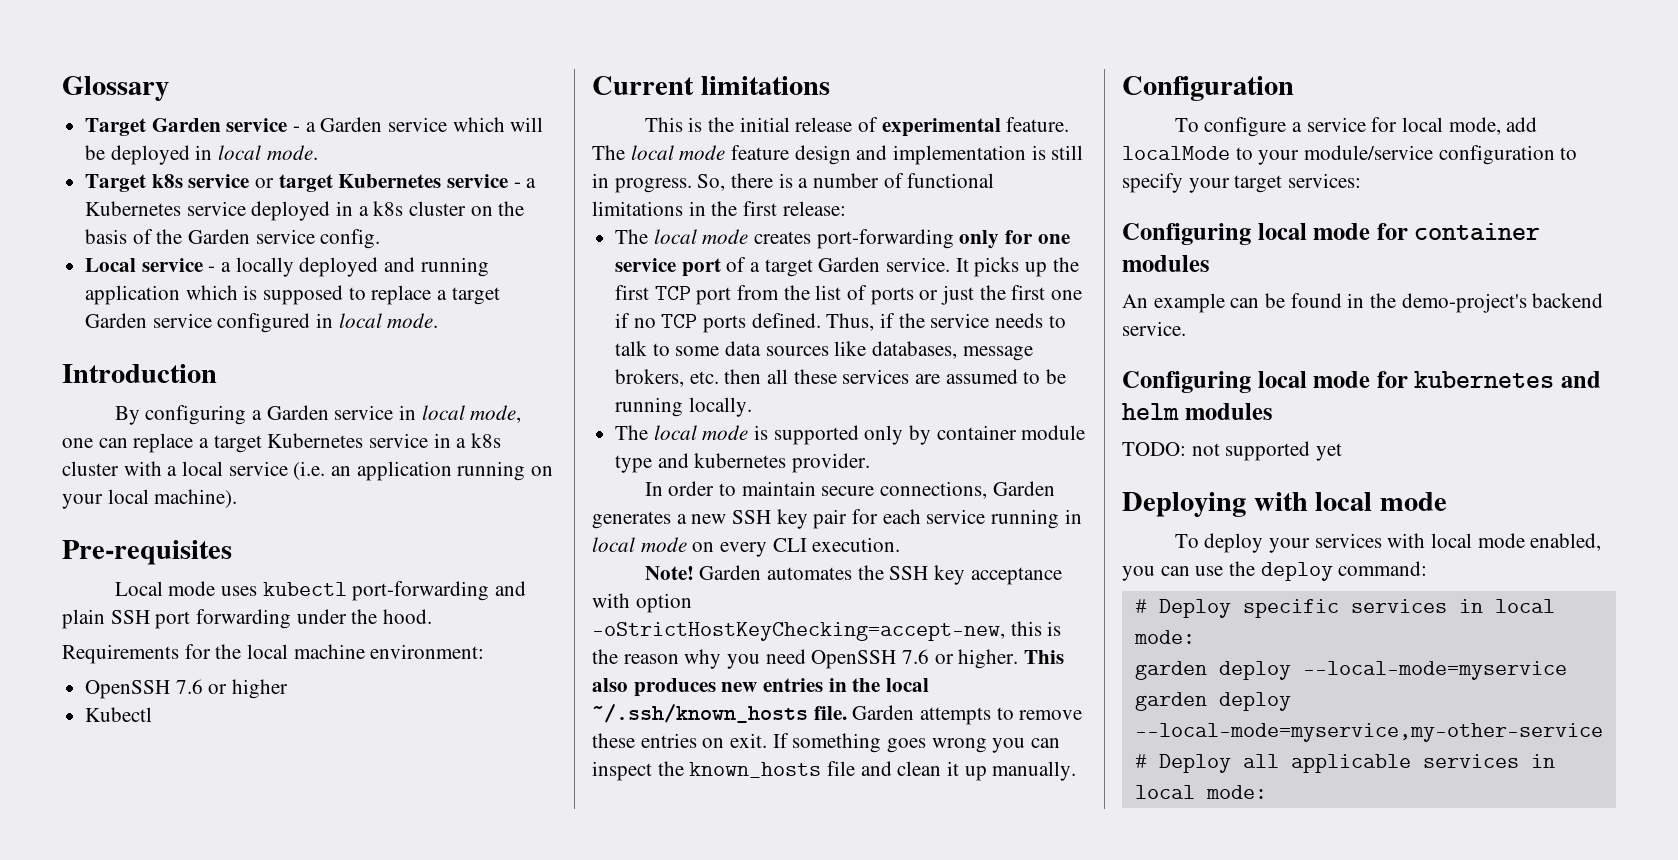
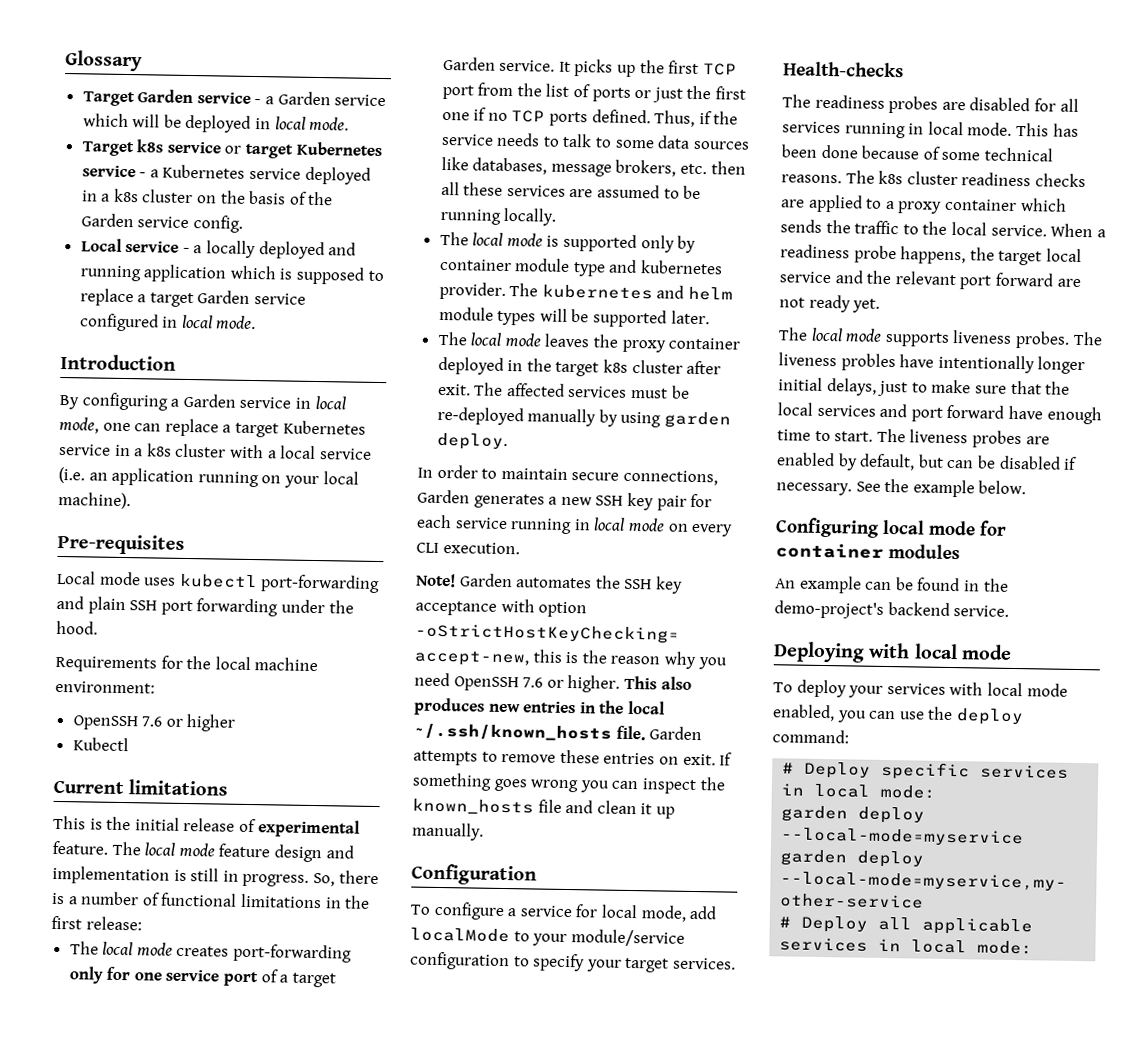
+ The kubernetes and helm module types will be supported later.
+ The local mode leaves the proxy container deployed in the target k8s cluster after exit. The affected services must be re-deployed manually by using garden deploy.
- To configure a service for local mode, add localMode to your module/service configuration to specify your target services:
+ To configure a service for local mode, add localMode to your module/service configuration to specify your target services.
+ Health-checks
+ The readiness probes are disabled for all services running in local mode. This has been done because of some technical reasons. The k8s cluster readiness checks are applied to a proxy container which sends the traffic to the local service. When a readiness probe happens, the target local service and the relevant port forward are not ready yet.
+ The local mode supports liveness probes. The liveness probles have intentionally longer initial delays, just to make sure that the local services and port forward have enough time to start. The liveness probes are enabled by default, but can be disabled if necessary. See the example below.
- Configuring local mode for kubernetes and helm modules
- TODO: not supported yet

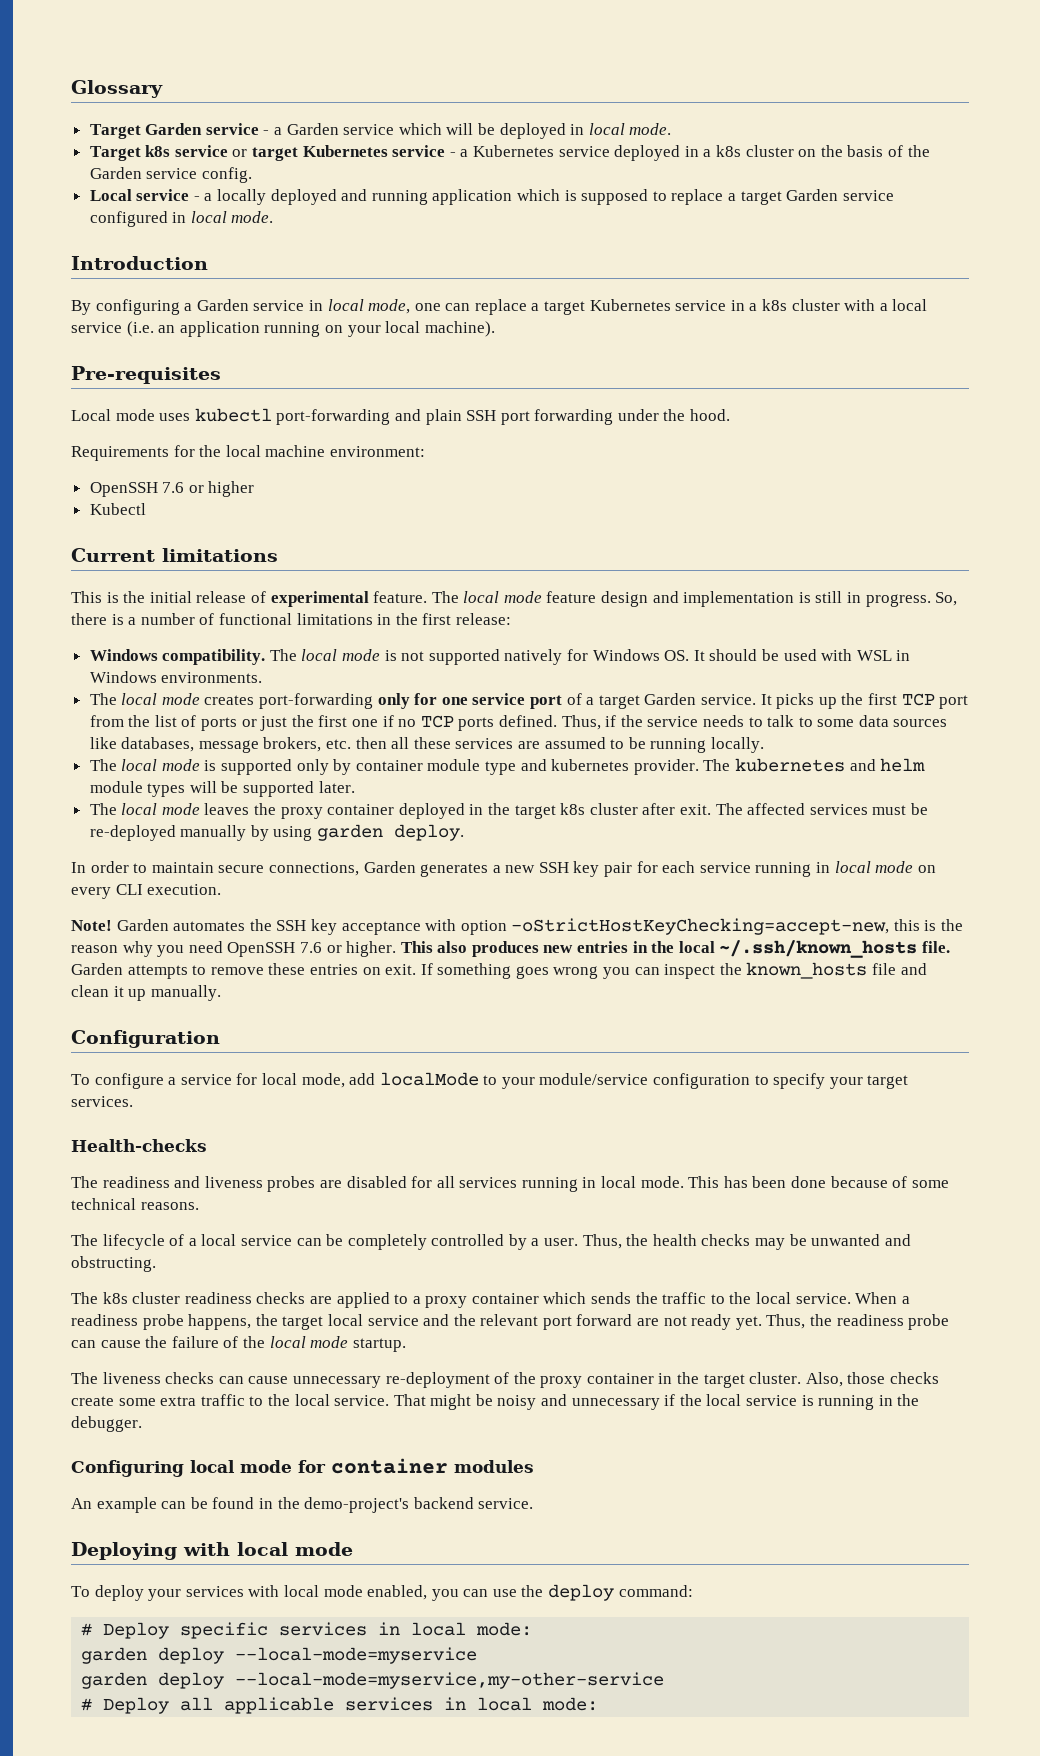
+ Windows compatibility. The local mode is not supported natively for Windows OS. It should be used with WSL in Windows environments.
- The readiness probes are disabled for all services running in local mode.
+ The readiness and liveness probes are disabled for all services running in local mode.
- This has been done because of some technical reasons. The k8s cluster readiness checks are applied to a proxy container which sends the traffic to the local service.
+ This has been done because of some technical reasons.
+ The lifecycle of a local service can be completely controlled by a user. Thus, the health checks may be unwanted and obstructing.
+ The k8s cluster readiness checks are applied to a proxy container which sends the traffic to the local service.
- When a readiness probe happens, the target local service and the relevant port forward are not ready yet.
- The local mode supports liveness probes. The liveness probles have intentionally longer initial delays, just to make sure that the local services and port forward have enough time to start. The liveness probes are enabled by default, but can be disabled if necessary. See the example below.
+ When a readiness probe happens, the target local service and the relevant port forward are not ready yet. Thus, the readiness probe can cause the failure of the local mode startup.
+ The liveness checks can cause unnecessary re-deployment of the proxy container in the target cluster. Also, those checks create some extra traffic to the local service. That might be noisy and unnecessary if the local service is running in the debugger.

